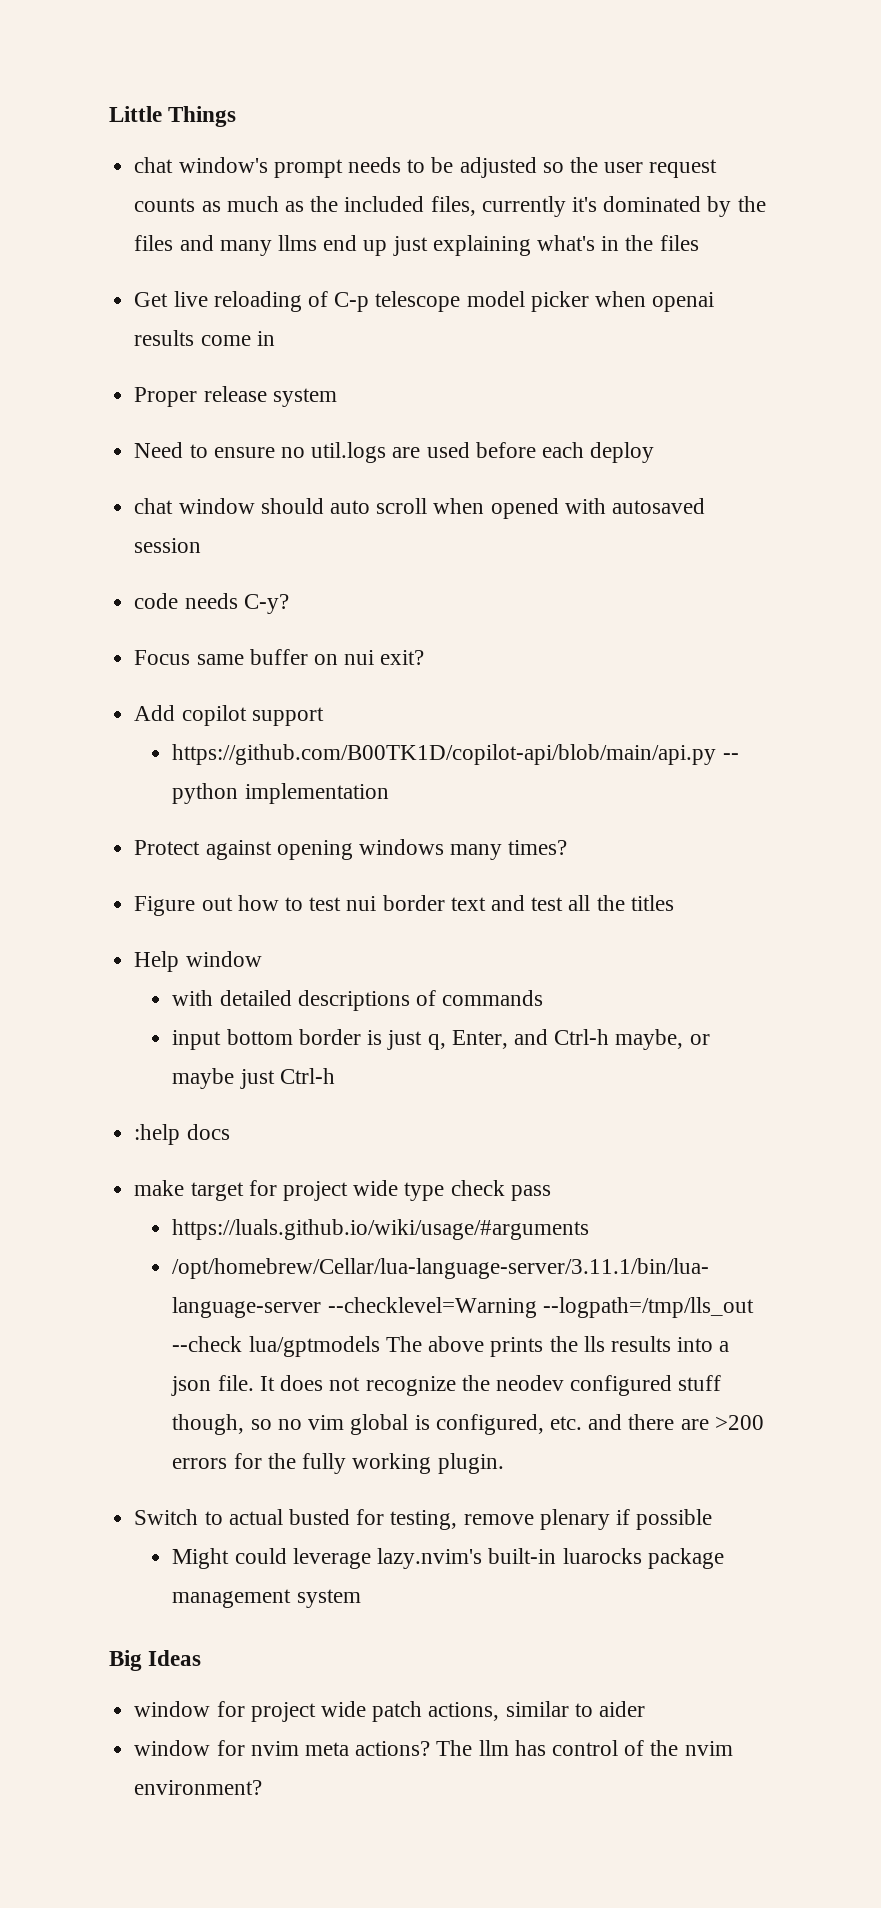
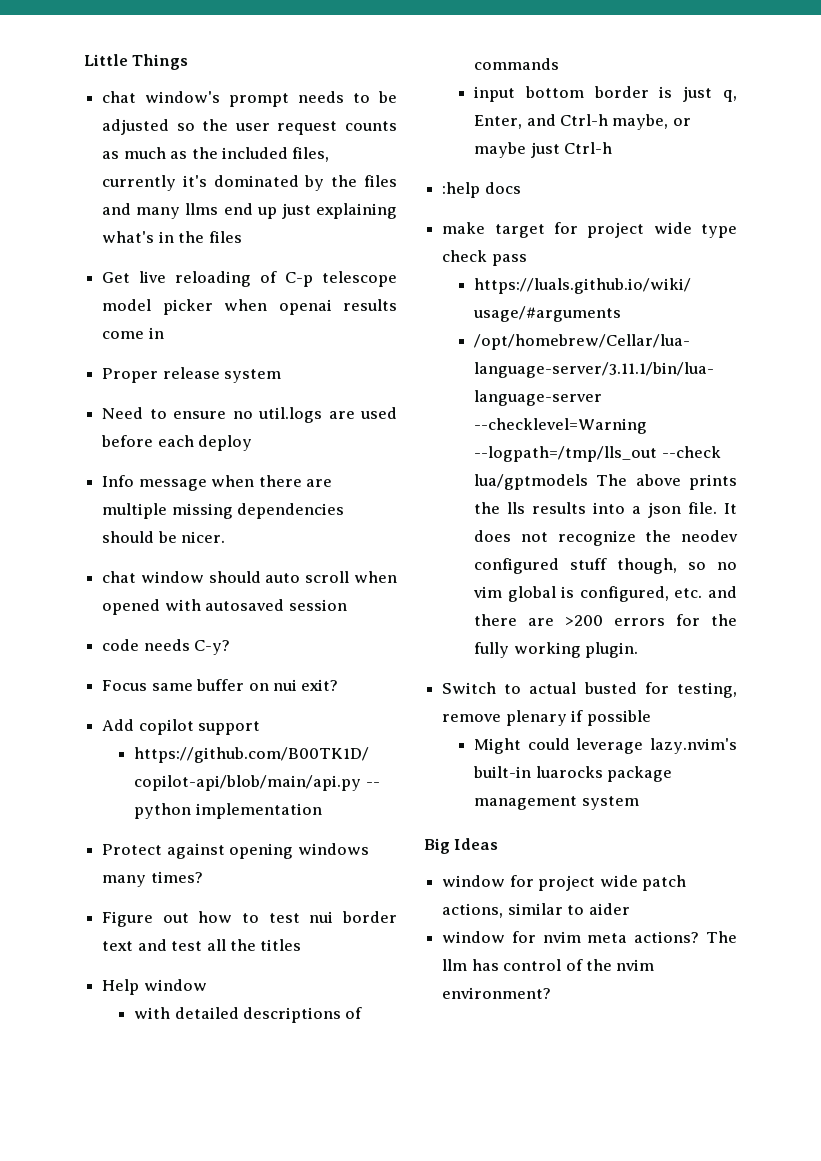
+ Info message when there are multiple missing dependencies should be nicer.

